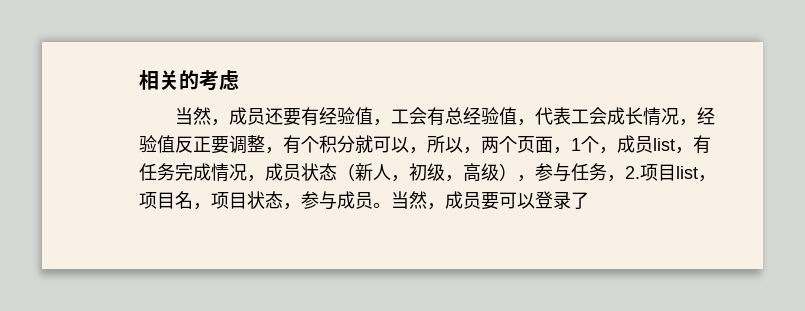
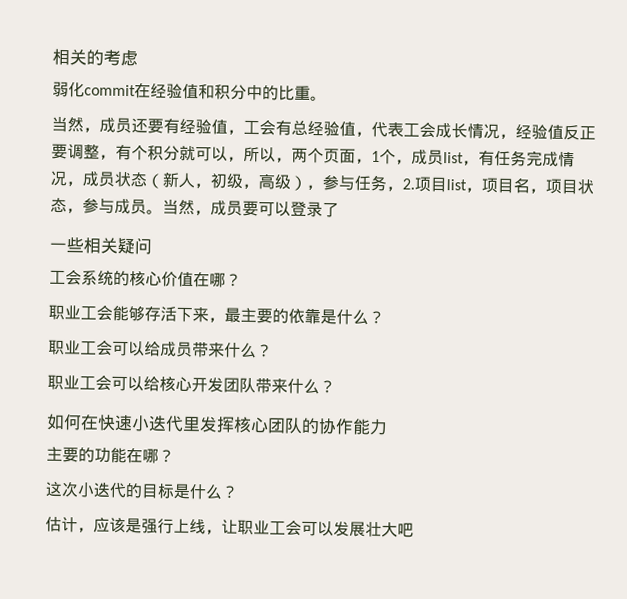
+ 弱化commit在经验值和积分中的比重。
+ 一些相关疑问
+ 工会系统的核心价值在哪？
+ 职业工会能够存活下来，最主要的依靠是什么？
+ 职业工会可以给成员带来什么？
+ 职业工会可以给核心开发团队带来什么？
+ 如何在快速小迭代里发挥核心团队的协作能力
+ 主要的功能在哪？
+ 这次小迭代的目标是什么？
+ 估计，应该是强行上线，让职业工会可以发展壮大吧

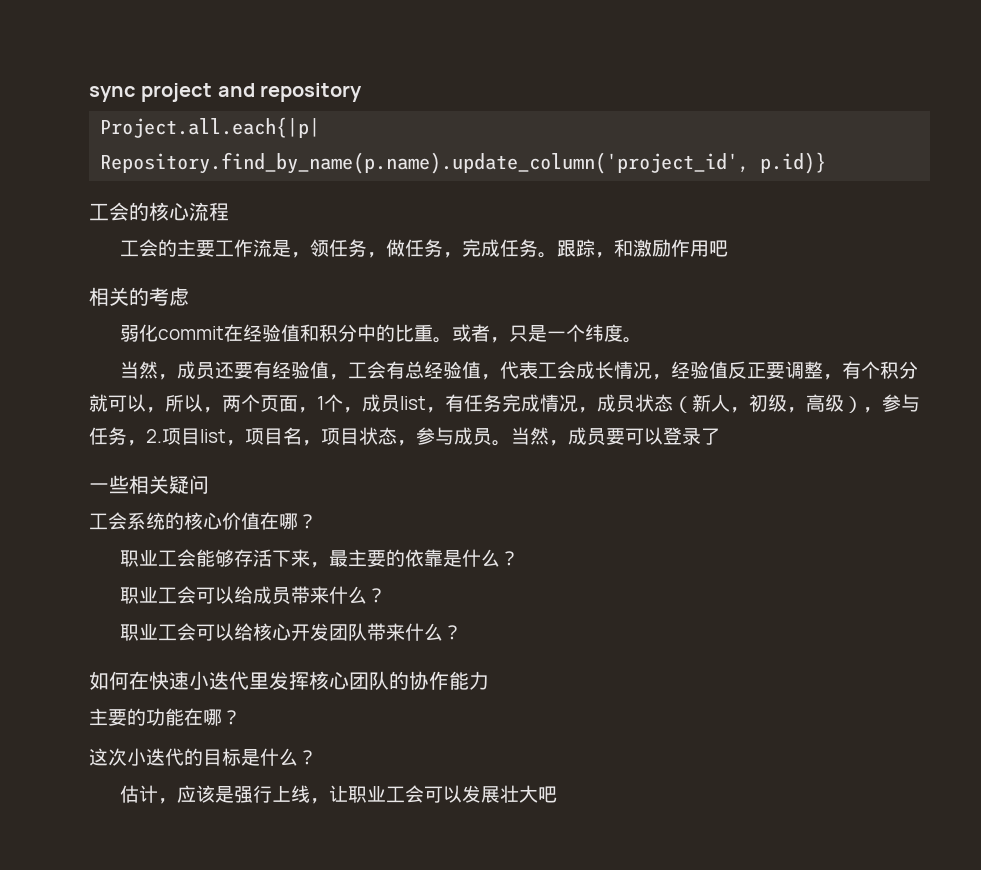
+ sync project and repository
+ Project.all.each{|p| Repository.find_by_name(p.name).update_column('project_id', p.id)}
+ 工会的核心流程
+ 工会的主要工作流是，领任务，做任务，完成任务。跟踪，和激励作用吧
+ 或者，只是一个纬度。

